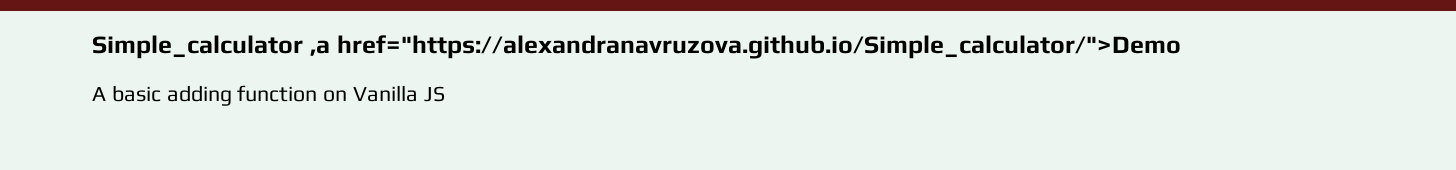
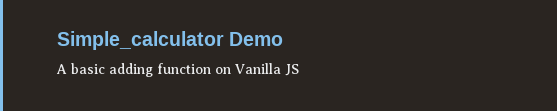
- Simple_calculator ,a href="https://alexandranavruzova.github.io/Simple_calculator/">Demo
+ Simple_calculator Demo

